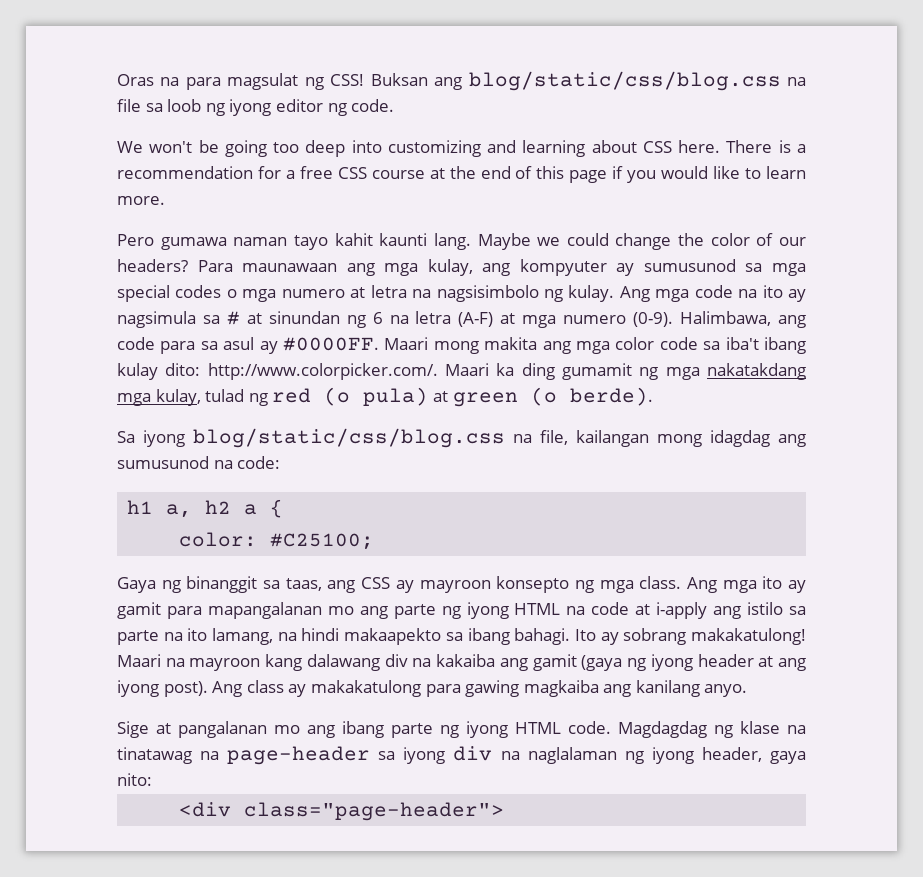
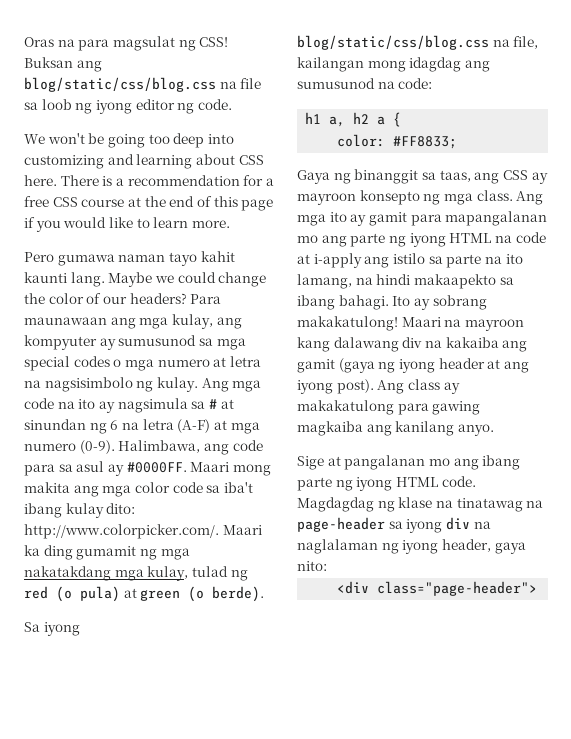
- color: #C25100;
+ color: #FF8833;

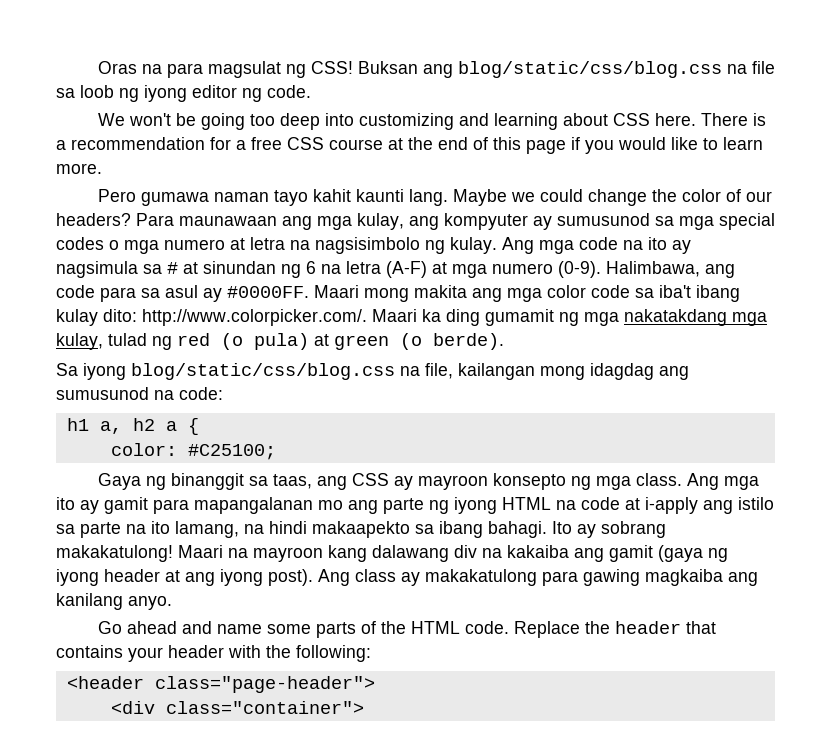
- color: #FF8833;
+ color: #C25100;
- Sige at pangalanan mo ang ibang parte ng iyong HTML code. Magdagdag ng klase na tinatawag na page-header sa iyong div na naglalaman ng iyong header, gaya nito:
+ Go ahead and name some parts of the HTML code. Replace the header that contains your header with the following:
+ <header class="page-header">
- <div class="page-header">
+ <div class="container">

